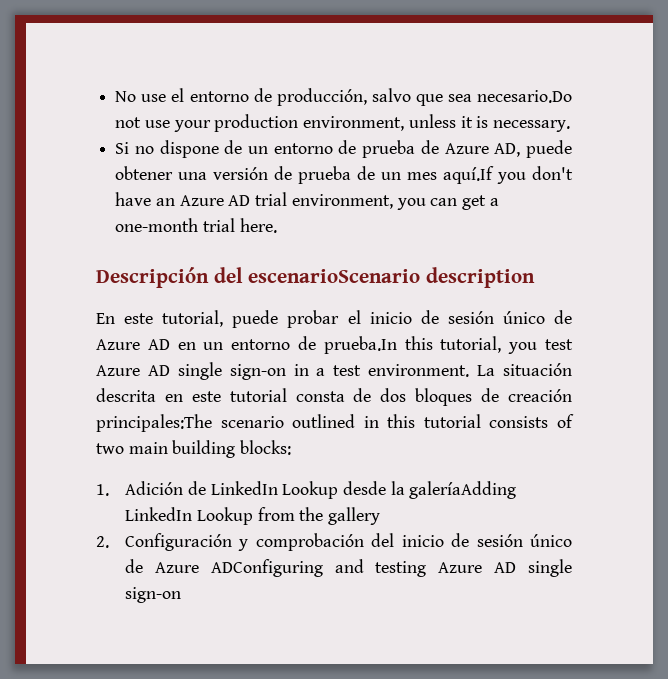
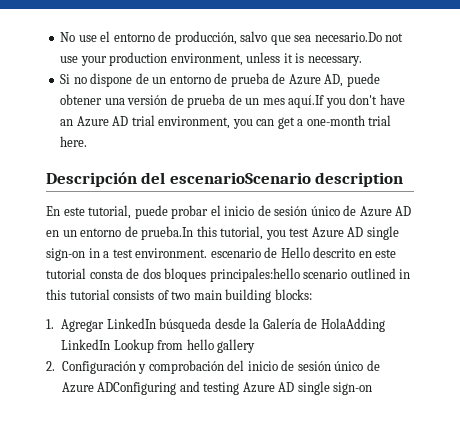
- En este tutorial, puede probar el inicio de sesión único de Azure AD en un entorno de prueba.In this tutorial, you test Azure AD single sign-on in a test environment. La situación descrita en este tutorial consta de dos bloques de creación principales:The scenario outlined in this tutorial consists of two main building blocks:
+ En este tutorial, puede probar el inicio de sesión único de Azure AD en un entorno de prueba.In this tutorial, you test Azure AD single sign-on in a test environment. escenario de Hello descrito en este tutorial consta de dos bloques principales:hello scenario outlined in this tutorial consists of two main building blocks:
- 1. Adición de LinkedIn Lookup desde la galeríaAdding LinkedIn Lookup from the gallery
+ 1. Agregar LinkedIn búsqueda desde la Galería de HolaAdding LinkedIn Lookup from hello gallery

